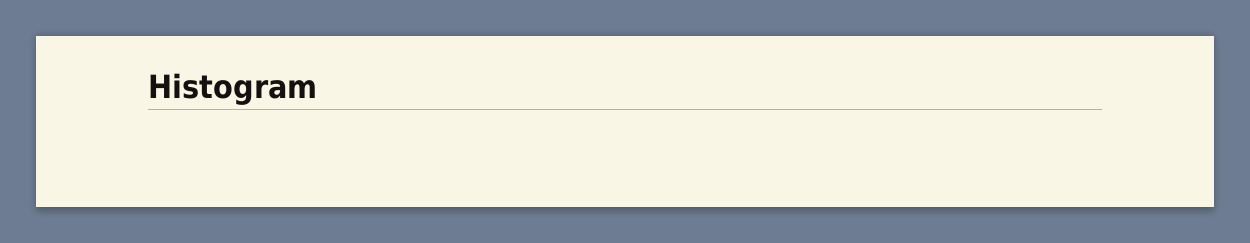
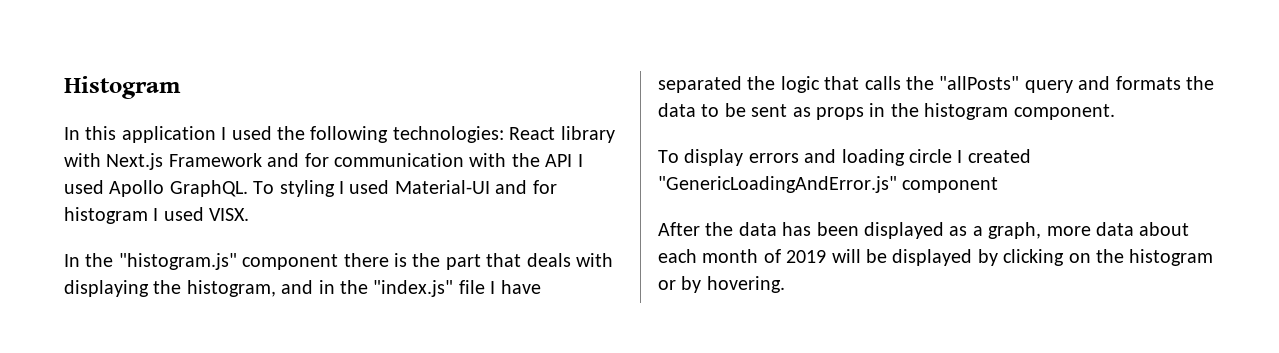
+ In this application I used the following technologies: React library with Next.js Framework and for communication with the API I used Apollo GraphQL. To styling I used Material-UI and for histogram I used VISX.
+ In the "histogram.js" component there is the part that deals with displaying the histogram, and in the "index.js" file I have separated the logic that calls the "allPosts" query and formats the data to be sent as props in the histogram component.
+ To display errors and loading circle I created "GenericLoadingAndError.js" component
+ After the data has been displayed as a graph, more data about each month of 2019 will be displayed by clicking on the histogram or by hovering.

